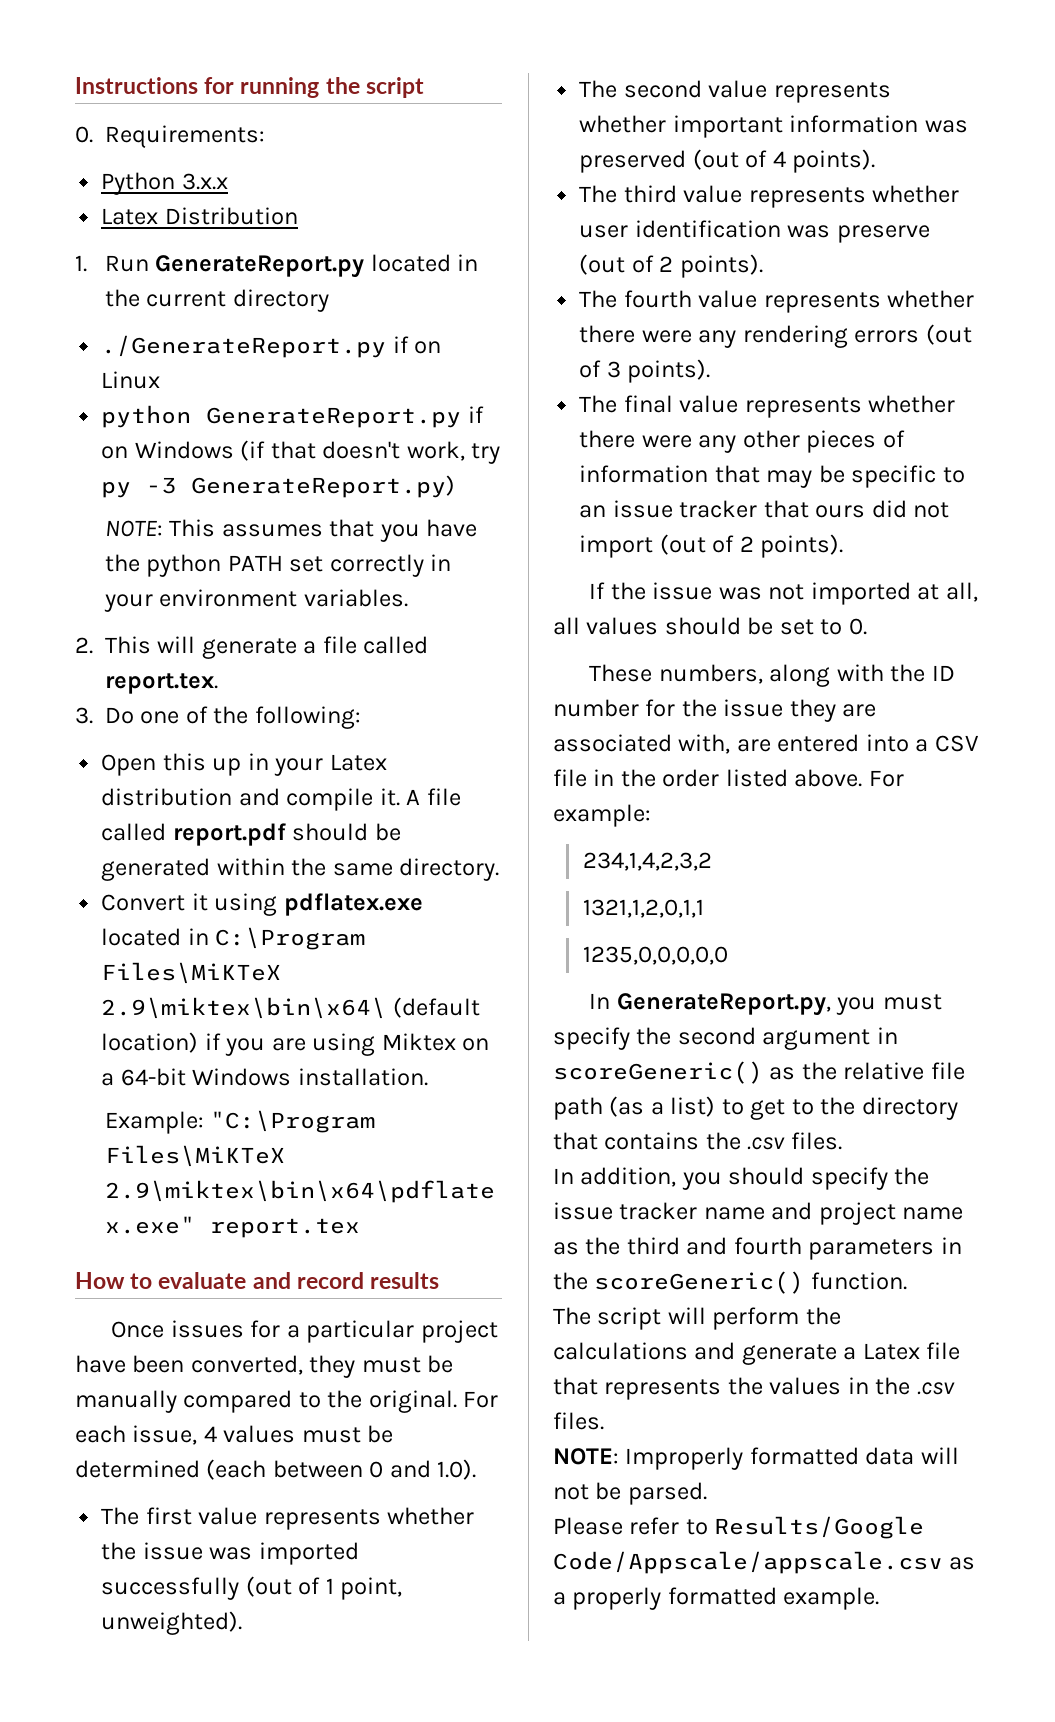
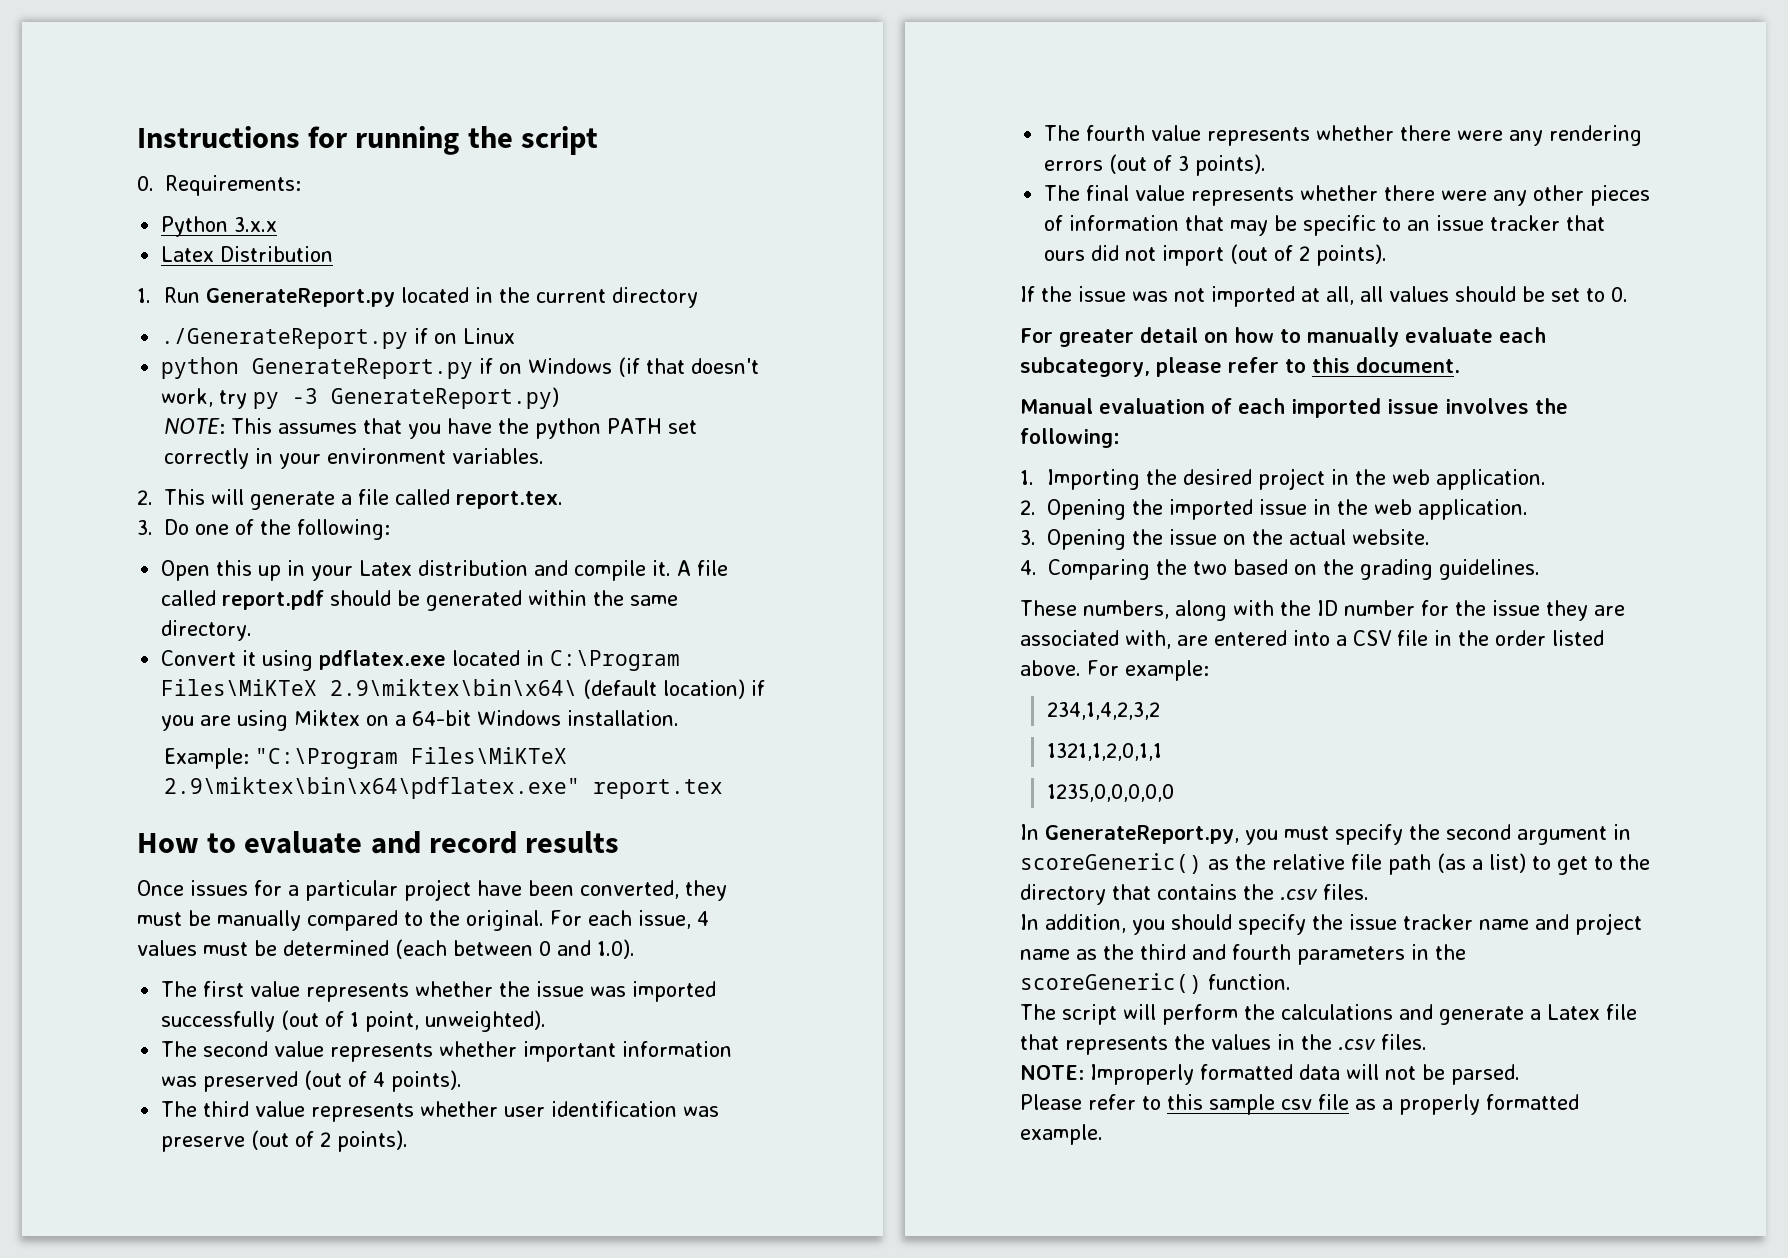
+ For greater detail on how to manually evaluate each subcategory, please refer to this document.
+ Manual evaluation of each imported issue involves the following:
+ 1. Importing the desired project in the web application.
+ 2. Opening the imported issue in the web application.
+ 3. Opening the issue on the actual website.
+ 4. Comparing the two based on the grading guidelines.
- Please refer to Results/Google Code/Appscale/appscale.csv as a properly formatted example.
+ Please refer to this sample csv file as a properly formatted example.

